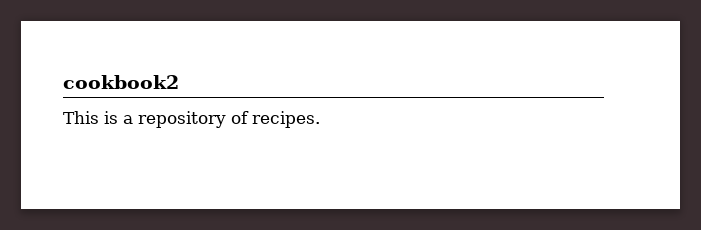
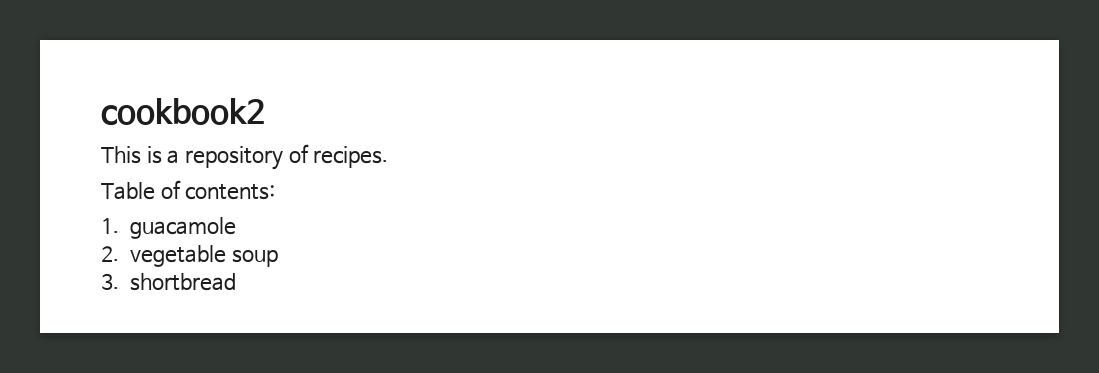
+ Table of contents:
+ 1. guacamole
+ 2. vegetable soup
+ 3. shortbread

